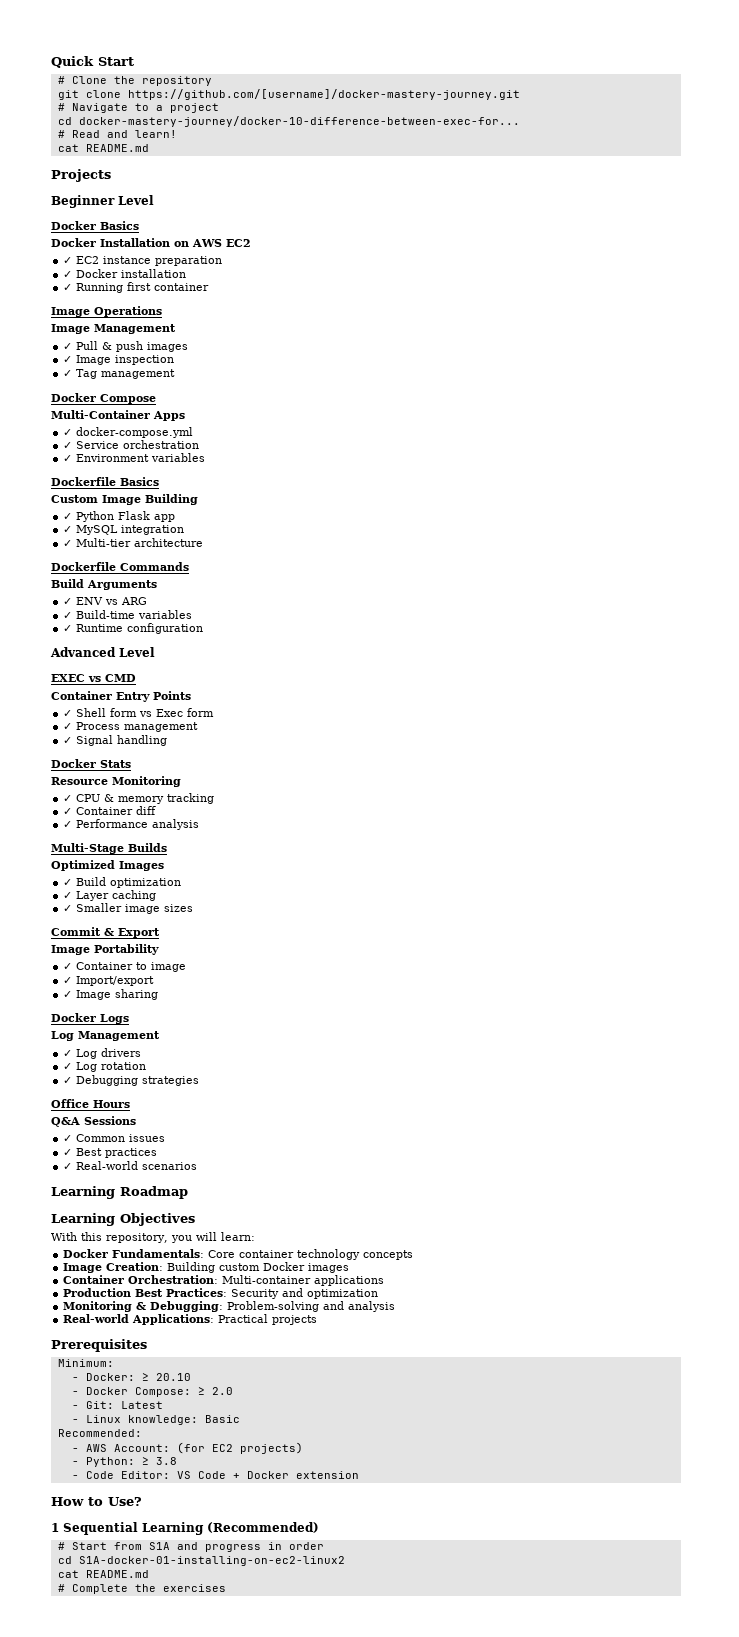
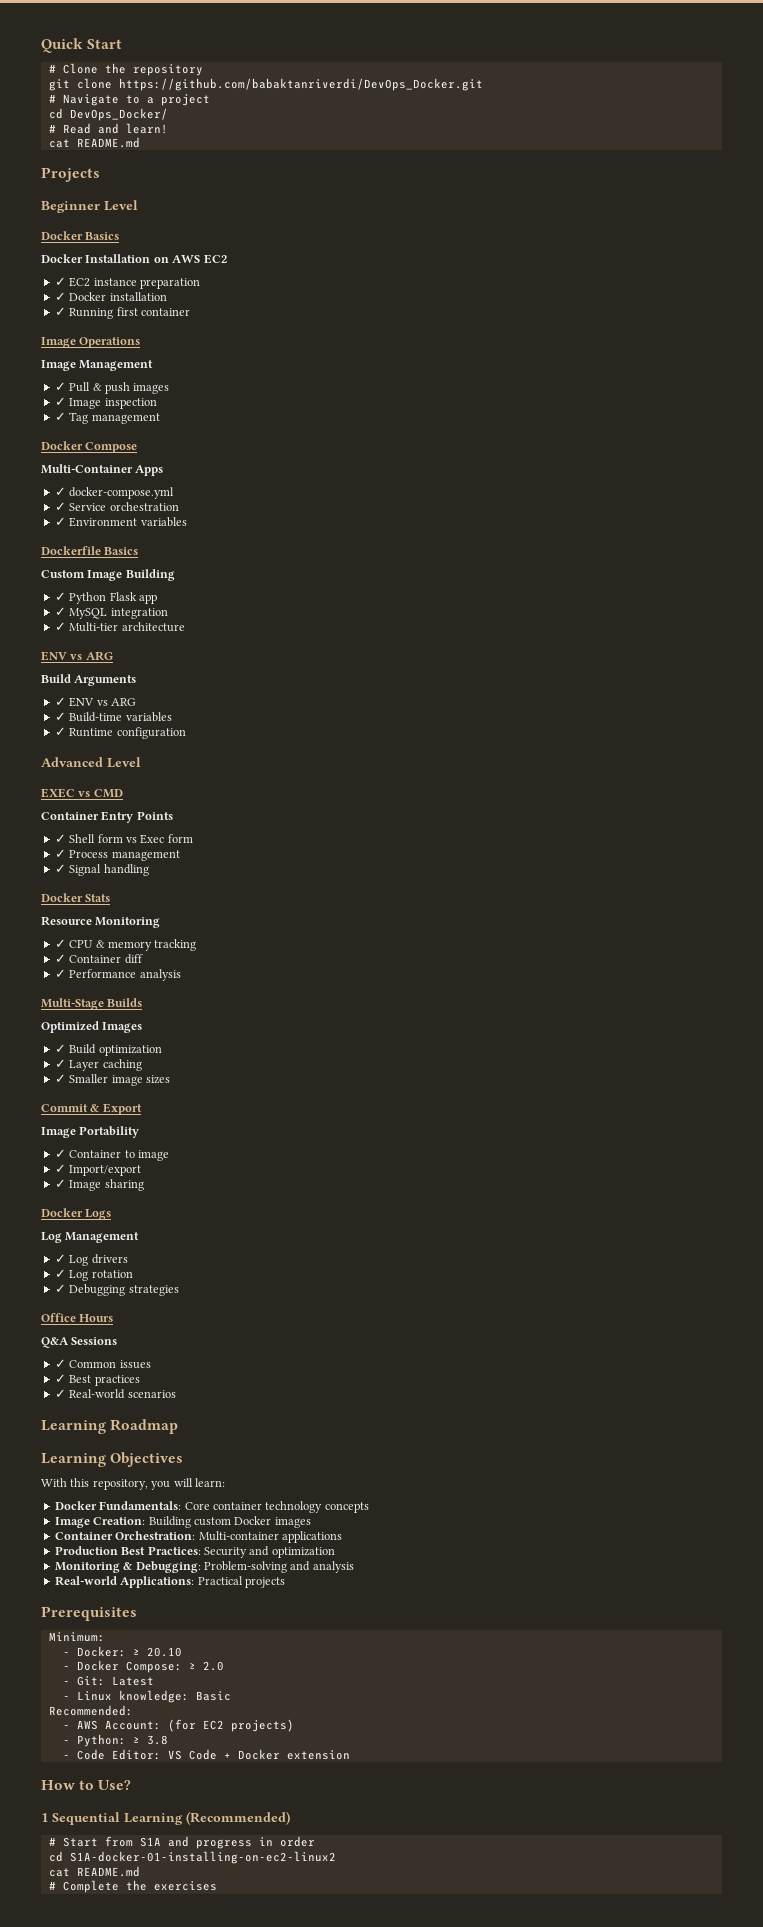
- git clone https://github.com/[username]/docker-mastery-journey.git
+ git clone https://github.com/babaktanriverdi/DevOps_Docker.git
- cd docker-mastery-journey/docker-10-difference-between-exec-for...
+ cd DevOps_Docker/
  ✓ Multi-tier architecture
- Dockerfile Commands
+ ENV vs ARG

